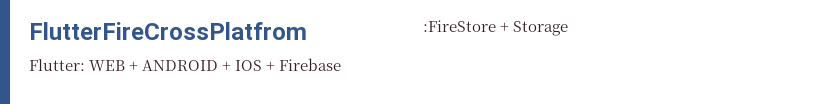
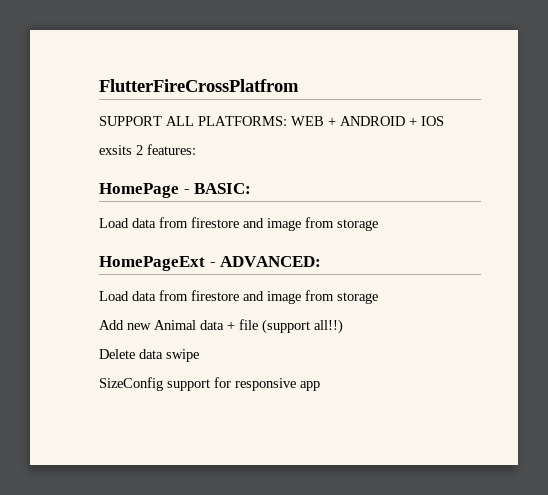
- Flutter: WEB + ANDROID + IOS + Firebase :FireStore + Storage
+ SUPPORT ALL PLATFORMS: WEB + ANDROID + IOS
+ exsits 2 features:
+ HomePage - BASIC:
+ Load data from firestore and image from storage
+ HomePageExt - ADVANCED:
+ Load data from firestore and image from storage
+ Add new Animal data + file (support all!!)
+ Delete data swipe
+ SizeConfig support for responsive app

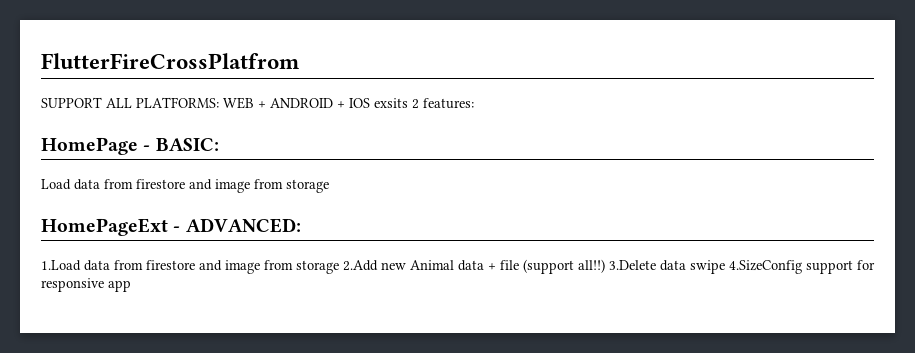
- SUPPORT ALL PLATFORMS: WEB + ANDROID + IOS
- exsits 2 features:
+ SUPPORT ALL PLATFORMS: WEB + ANDROID + IOS exsits 2 features:
  HomePageExt - ADVANCED:
- Load data from firestore and image from storage
- Add new Animal data + file (support all!!)
- Delete data swipe
- SizeConfig support for responsive app
+ 1.Load data from firestore and image from storage 2.Add new Animal data + file (support all!!) 3.Delete data swipe 4.SizeConfig support for responsive app

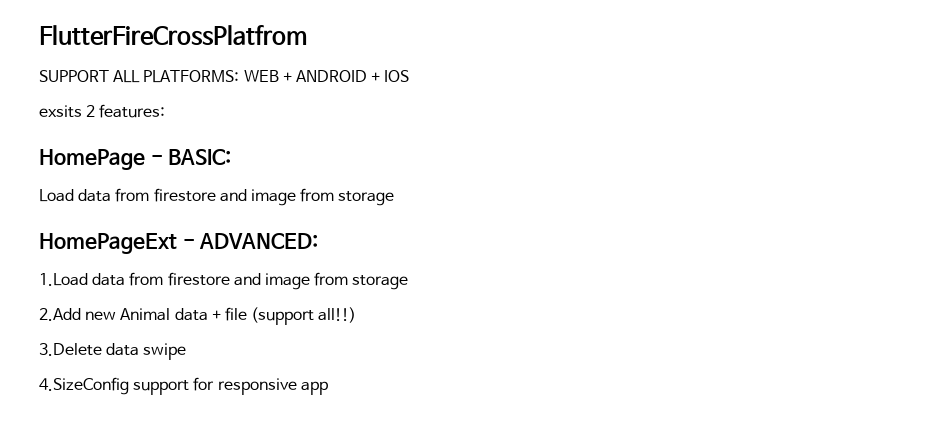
- SUPPORT ALL PLATFORMS: WEB + ANDROID + IOS exsits 2 features:
+ SUPPORT ALL PLATFORMS: WEB + ANDROID + IOS
+ exsits 2 features:
- 1.Load data from firestore and image from storage 2.Add new Animal data + file (support all!!) 3.Delete data swipe 4.SizeConfig support for responsive app
+ 1.Load data from firestore and image from storage
+ 2.Add new Animal data + file (support all!!)
+ 3.Delete data swipe
+ 4.SizeConfig support for responsive app

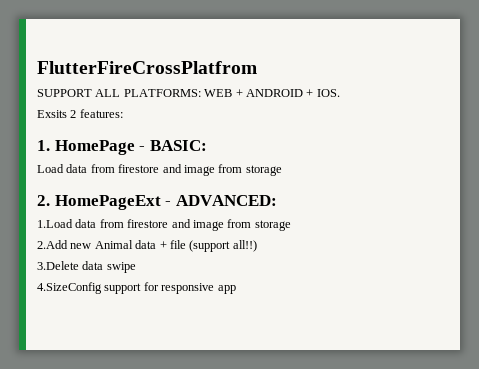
- SUPPORT ALL PLATFORMS: WEB + ANDROID + IOS
- exsits 2 features:
+ SUPPORT ALL PLATFORMS: WEB + ANDROID + IOS.
+ Exsits 2 features:
- HomePage - BASIC:
+ 1. HomePage - BASIC:
- HomePageExt - ADVANCED:
+ 2. HomePageExt - ADVANCED:

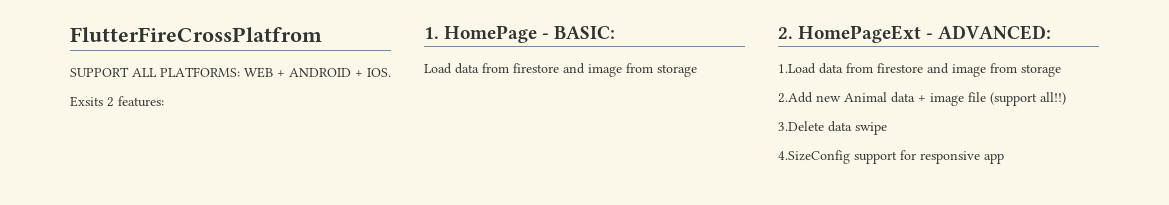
- 2.Add new Animal data + file (support all!!)
+ 2.Add new Animal data + image file (support all!!)

